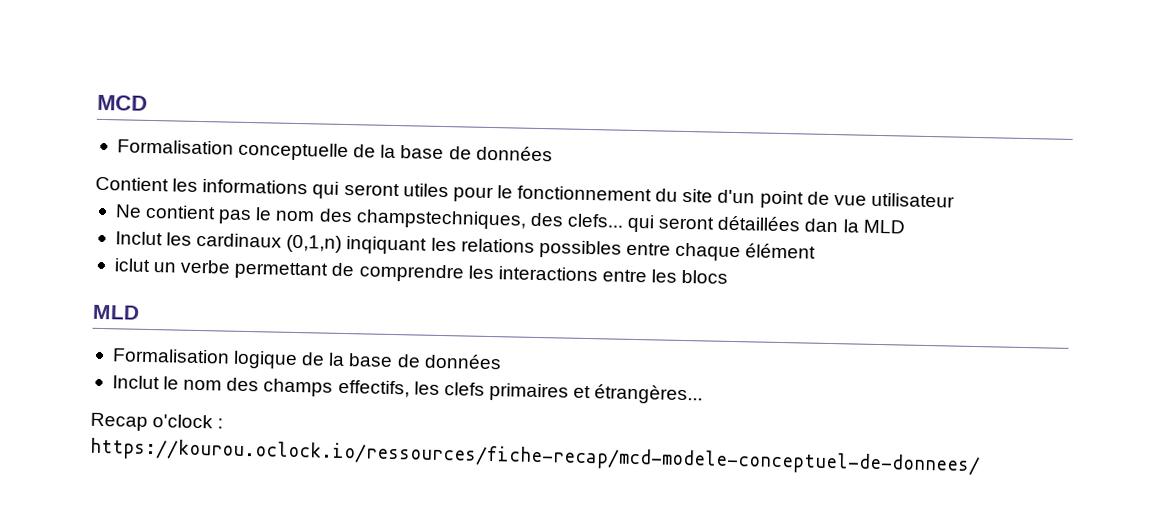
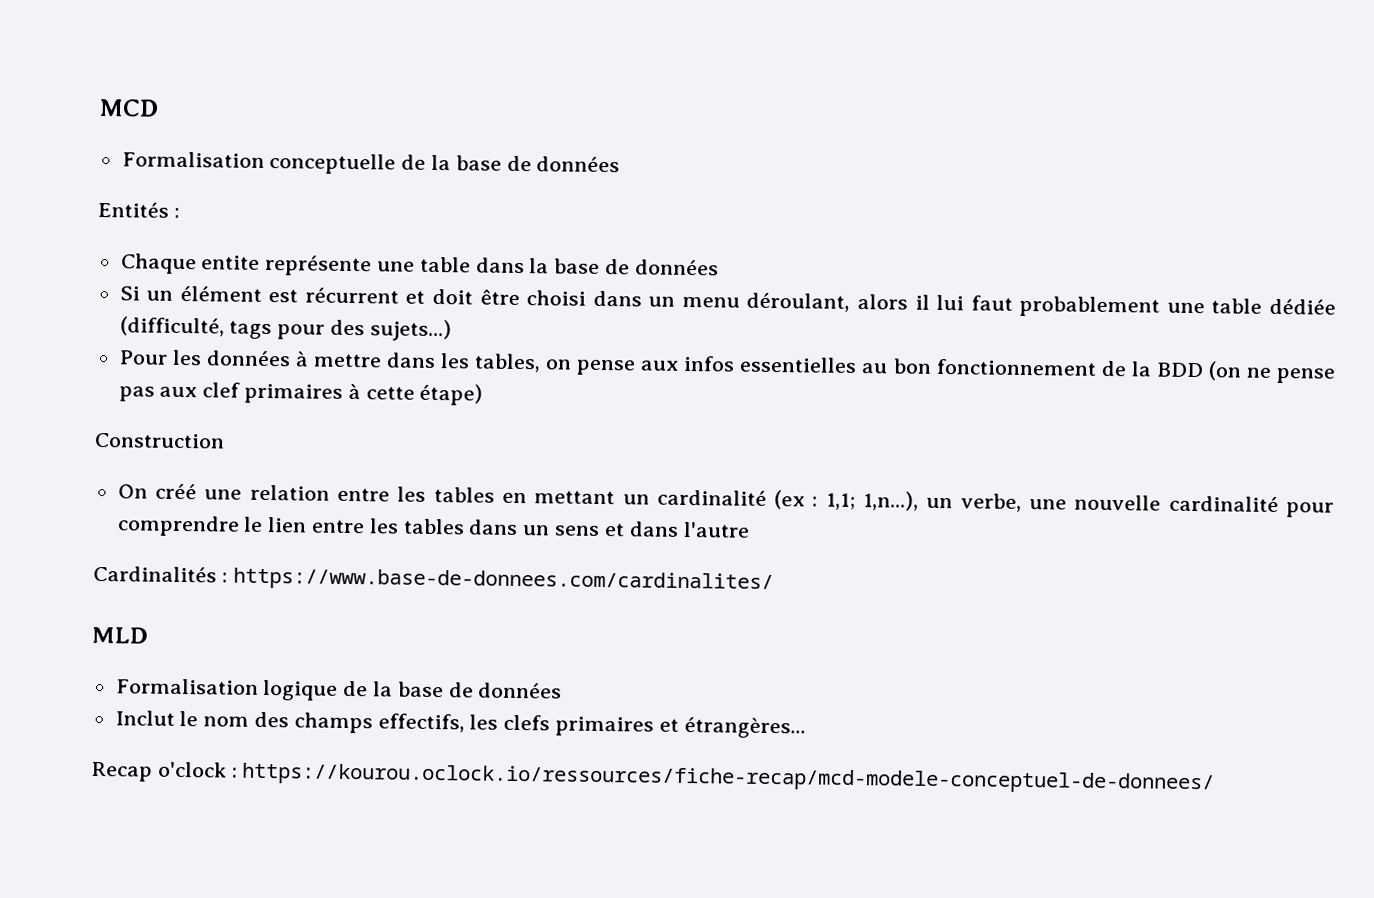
- Contient les informations qui seront utiles pour le fonctionnement du site d'un point de vue utilisateur
- Ne contient pas le nom des champstechniques, des clefs... qui seront détaillées dan la MLD
- Inclut les cardinaux (0,1,n) inqiquant les relations possibles entre chaque élément
- iclut un verbe permettant de comprendre les interactions entre les blocs
+ Entités :
+ Chaque entite représente une table dans la base de données
+ Si un élément est récurrent et doit être choisi dans un menu déroulant, alors il lui faut probablement une table dédiée (difficulté, tags pour des sujets...)
+ Pour les données à mettre dans les tables, on pense aux infos essentielles au bon fonctionnement de la BDD (on ne pense pas aux clef primaires à cette étape)
+ Construction
+ On créé une relation entre les tables en mettant un cardinalité (ex : 1,1; 1,n...), un verbe, une nouvelle cardinalité pour comprendre le lien entre les tables dans un sens et dans l'autre
+ Cardinalités : https://www.base-de-donnees.com/cardinalites/

